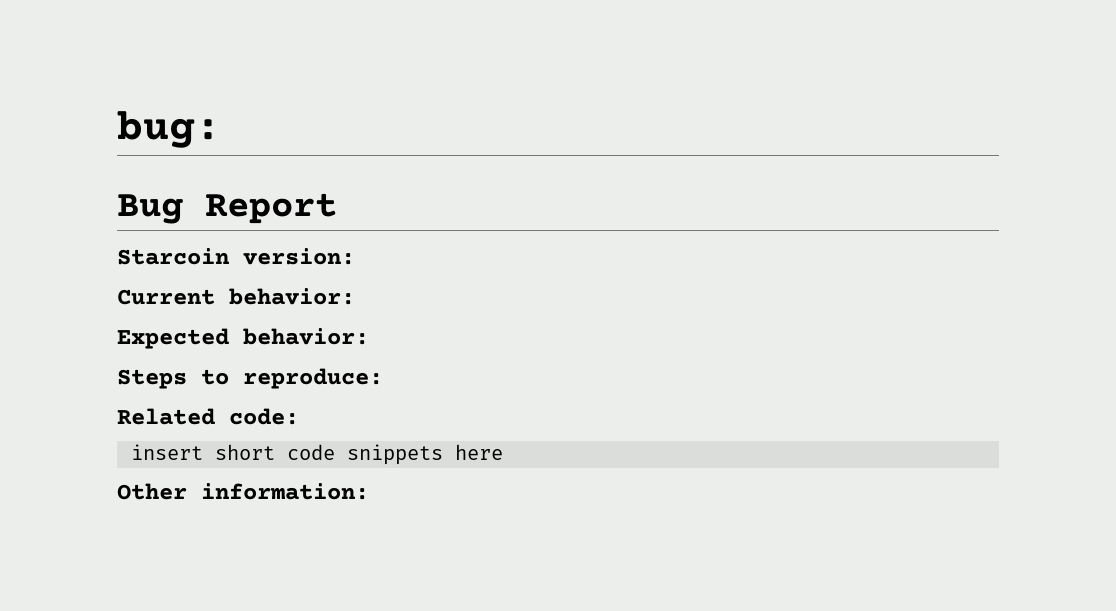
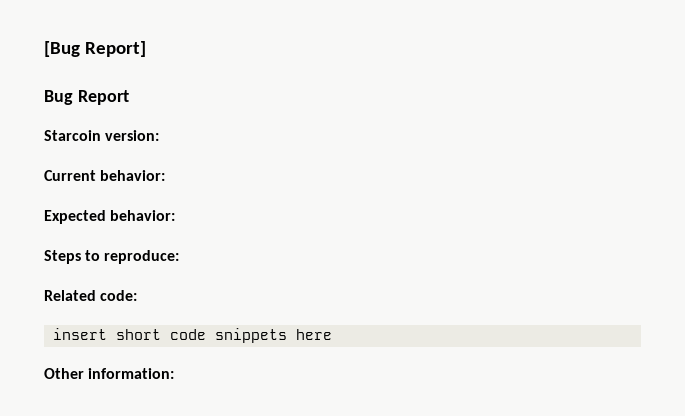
- bug:
+ [Bug Report]

